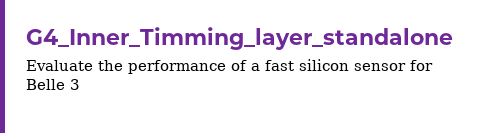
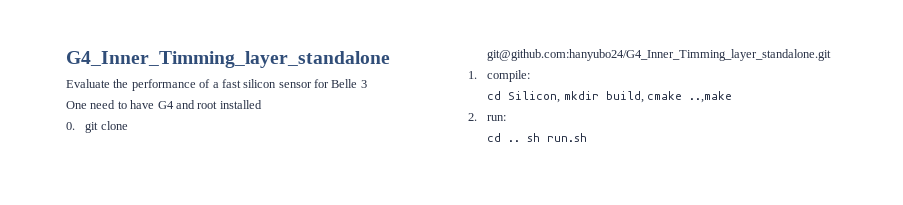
+ One need to have G4 and root installed
+ 0. git clone git@github.com:hanyubo24/G4_Inner_Timming_layer_standalone.git
+ 1. compile:
+ cd Silicon, mkdir build, cmake ..,make
+ 2. run:
+ cd .. sh run.sh

